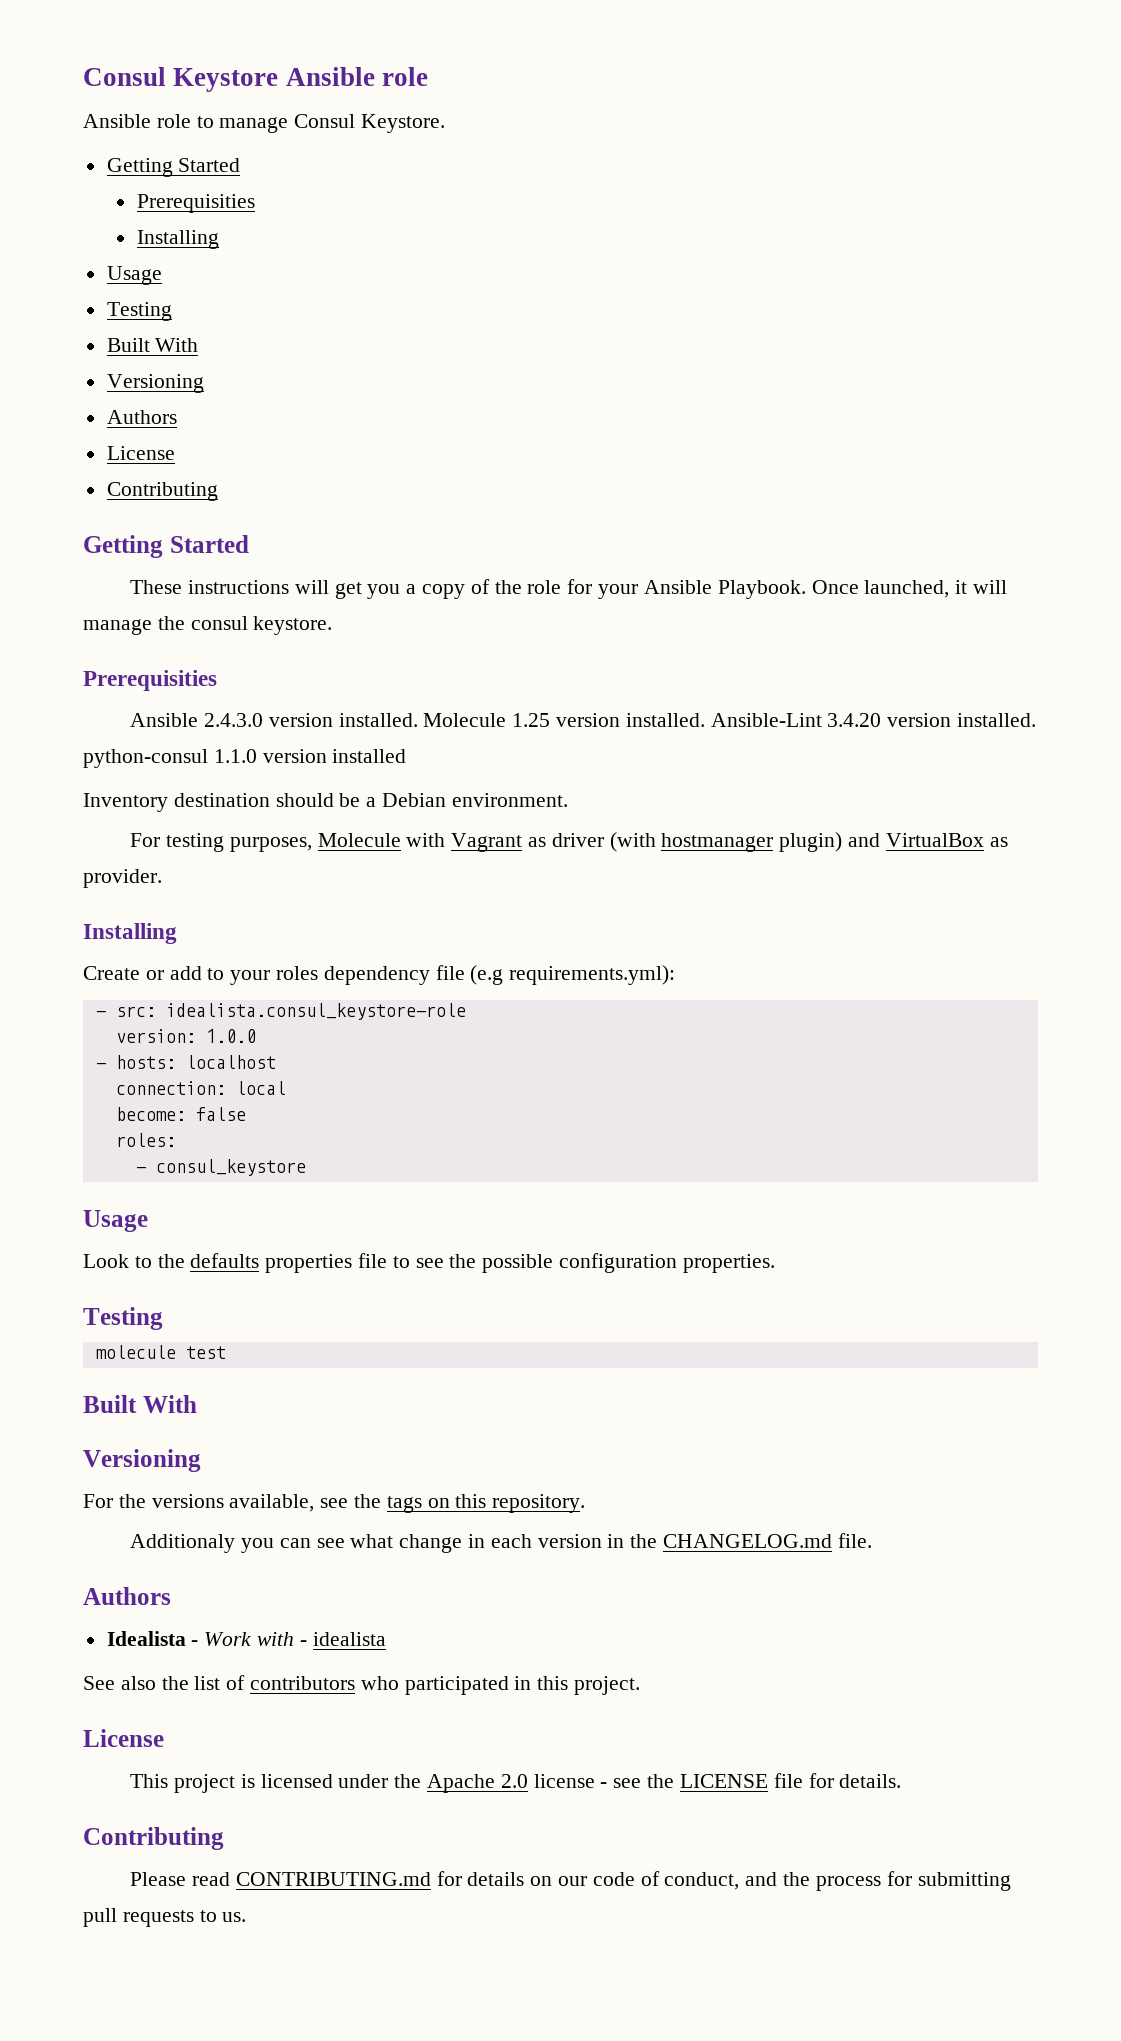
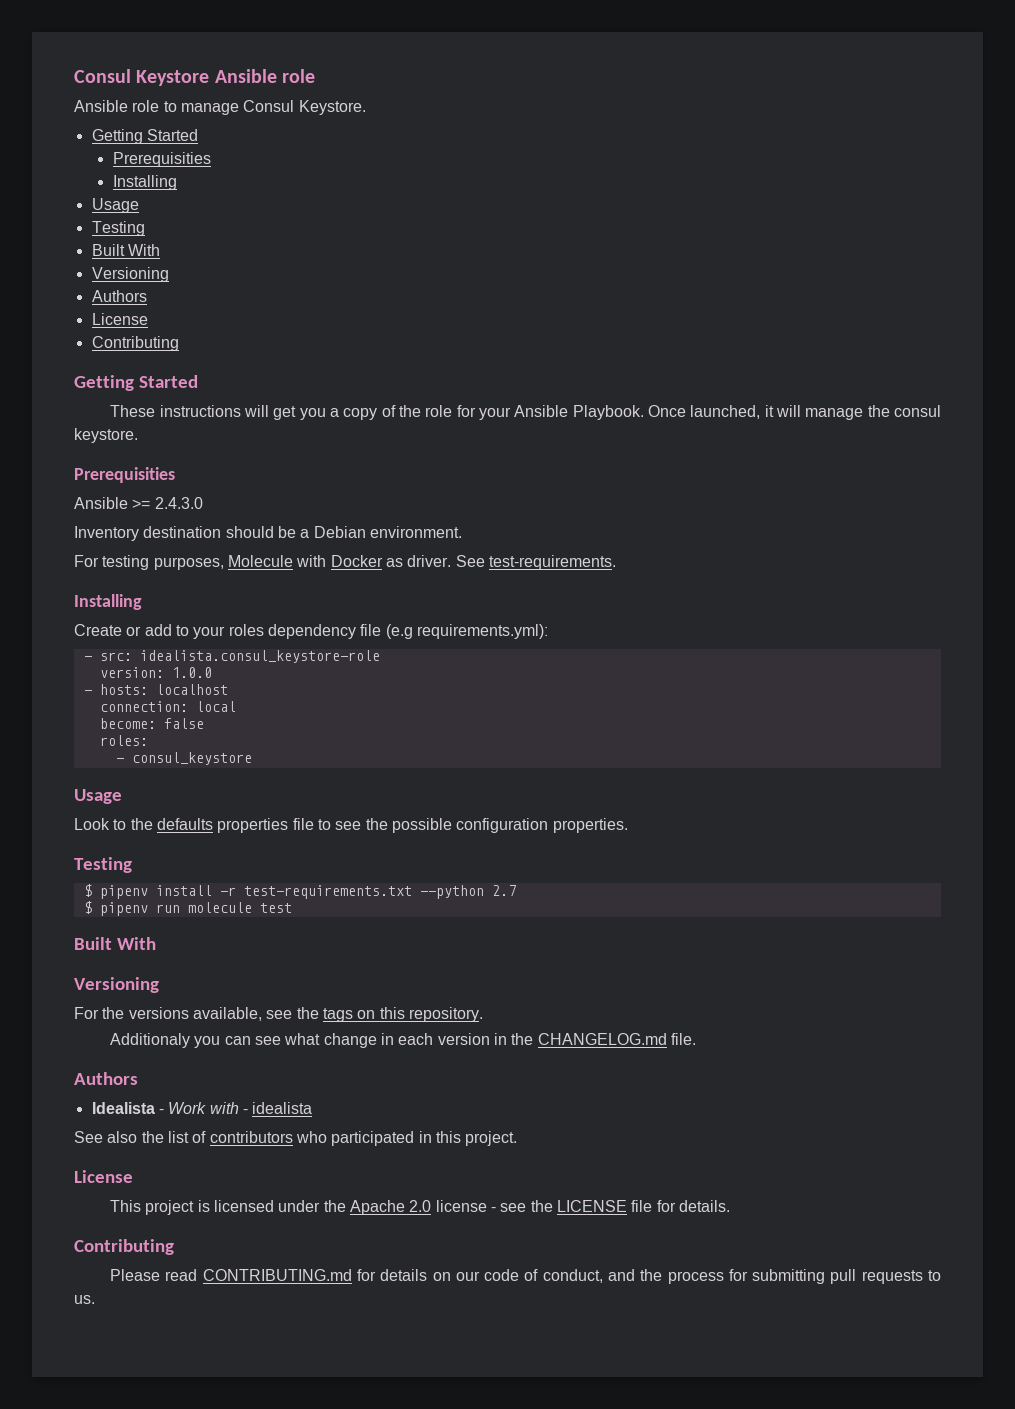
- Ansible 2.4.3.0 version installed. Molecule 1.25 version installed. Ansible-Lint 3.4.20 version installed. python-consul 1.1.0 version installed
+ Ansible >= 2.4.3.0
- For testing purposes, Molecule with Vagrant as driver (with hostmanager plugin) and VirtualBox as provider.
+ For testing purposes, Molecule with Docker as driver. See test-requirements.
- molecule test
+ $ pipenv install -r test-requirements.txt --python 2.7
+ $ pipenv run molecule test

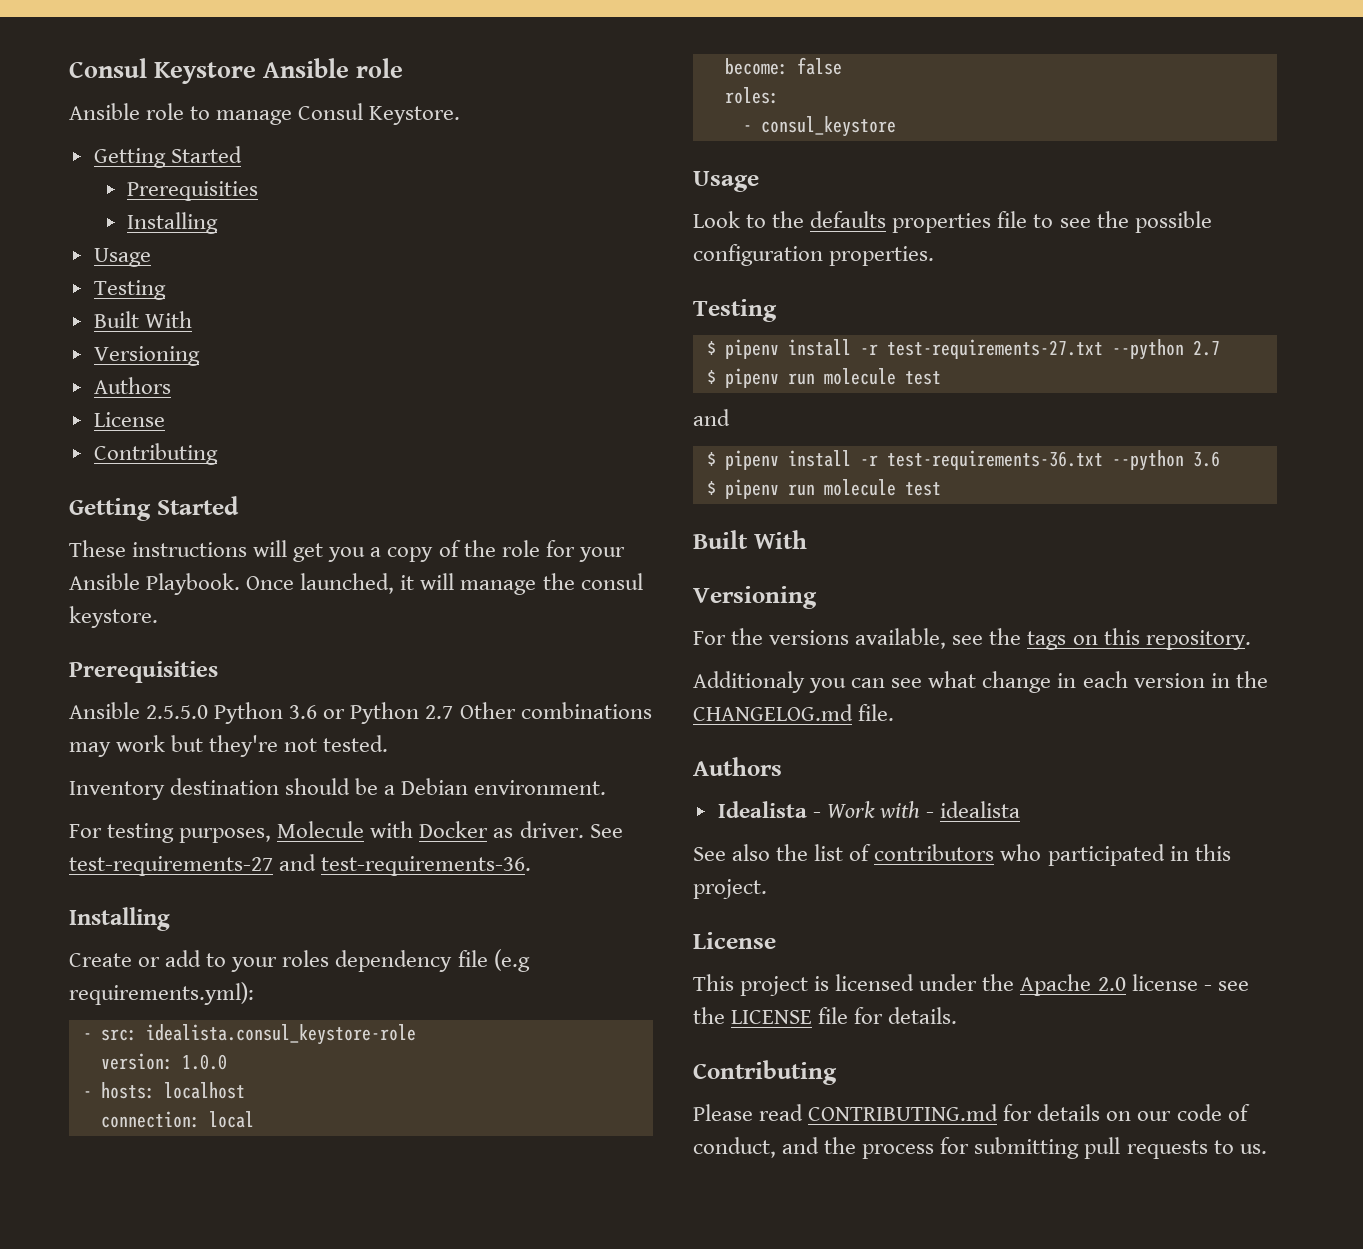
- Ansible >= 2.4.3.0
+ Ansible 2.5.5.0 Python 3.6 or Python 2.7 Other combinations may work but they're not tested.
- See test-requirements.
+ See test-requirements-27 and test-requirements-36.
- $ pipenv install -r test-requirements.txt --python 2.7
+ $ pipenv install -r test-requirements-27.txt --python 2.7
+ $ pipenv run molecule test
+ and
+ $ pipenv install -r test-requirements-36.txt --python 3.6

